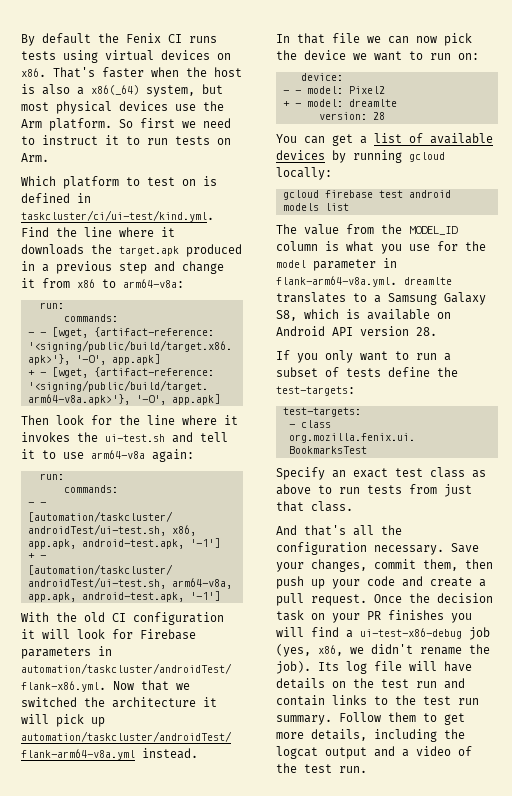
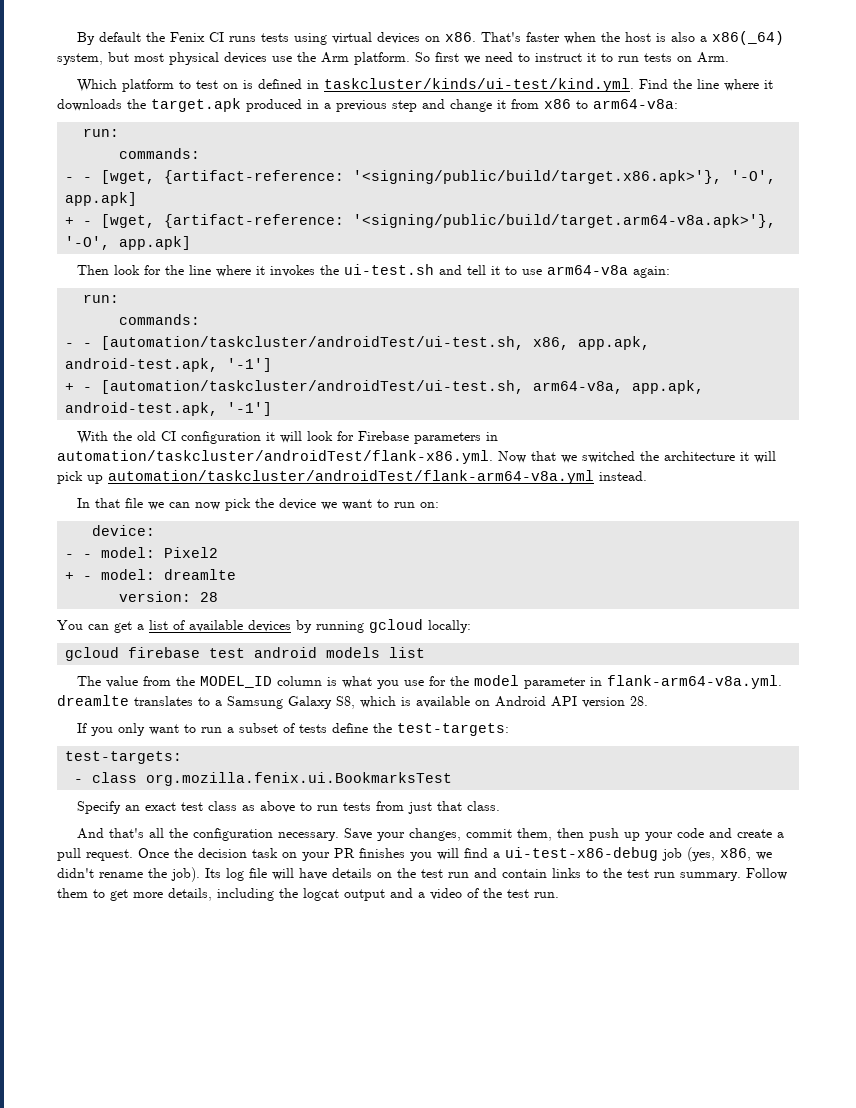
- Which platform to test on is defined in taskcluster/ci/ui-test/kind.yml. Find the line where it downloads the target.apk produced in a previous step and change it from x86 to arm64-v8a:
+ Which platform to test on is defined in taskcluster/kinds/ui-test/kind.yml. Find the line where it downloads the target.apk produced in a previous step and change it from x86 to arm64-v8a:

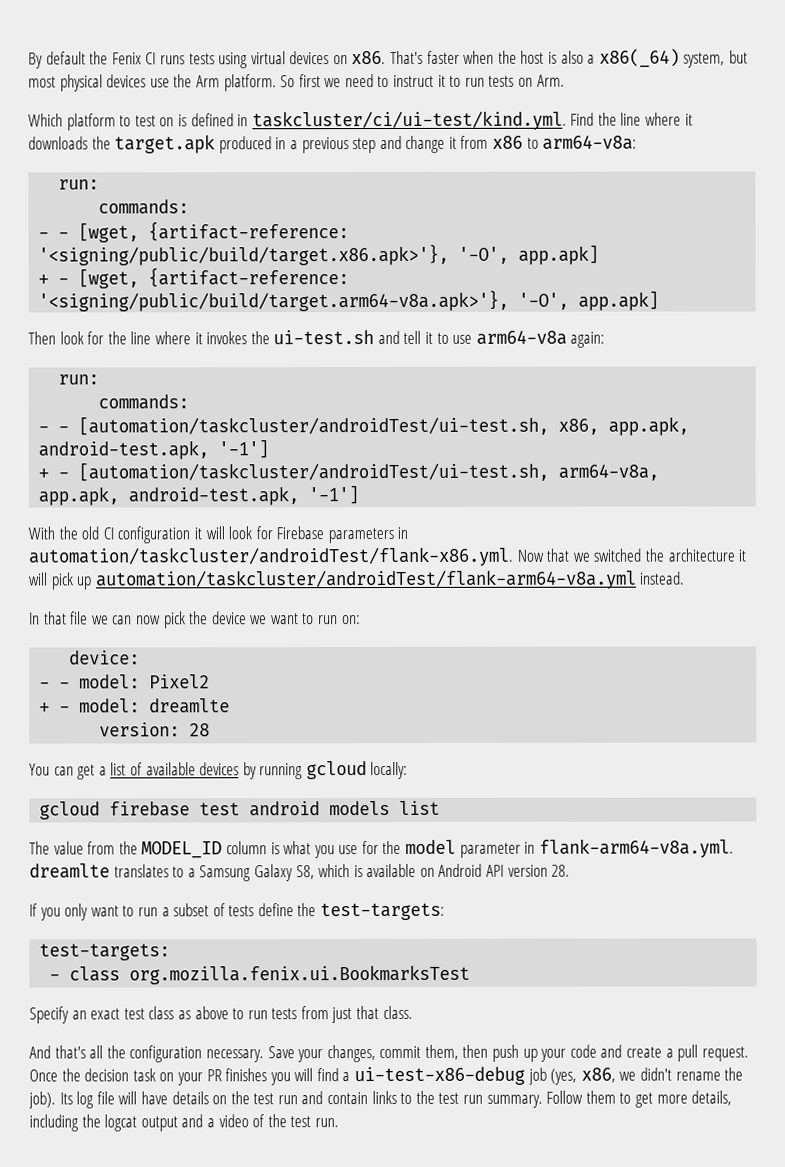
- Which platform to test on is defined in taskcluster/kinds/ui-test/kind.yml. Find the line where it downloads the target.apk produced in a previous step and change it from x86 to arm64-v8a:
+ Which platform to test on is defined in taskcluster/ci/ui-test/kind.yml. Find the line where it downloads the target.apk produced in a previous step and change it from x86 to arm64-v8a:

